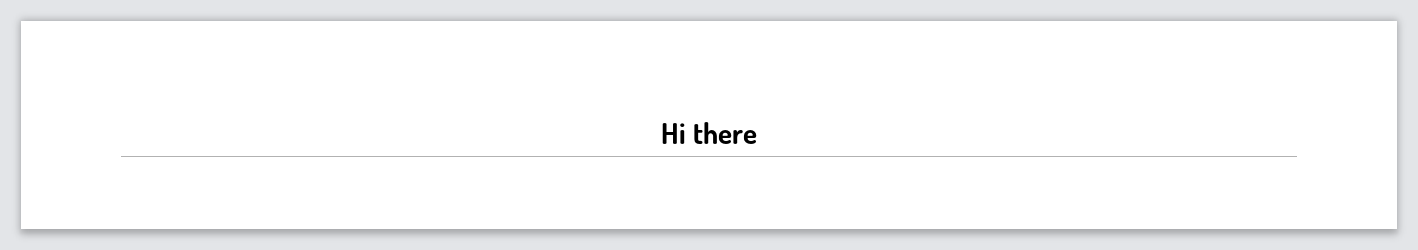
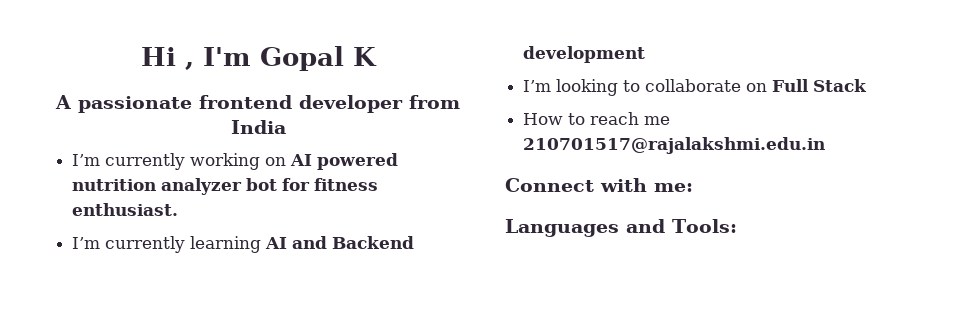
- Hi there
+ Hi , I'm Gopal K
+ A passionate frontend developer from India
+ I’m currently working on AI powered nutrition analyzer bot for fitness enthusiast.
+ I’m currently learning AI and Backend development
+ I’m looking to collaborate on Full Stack
+ How to reach me 210701517@rajalakshmi.edu.in
+ Connect with me:
+ Languages and Tools:

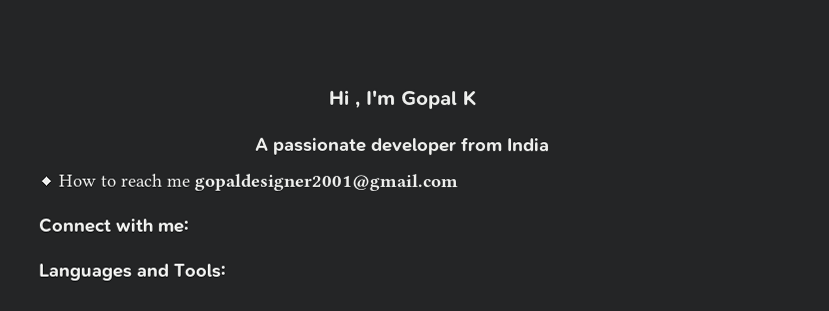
- A passionate frontend developer from India
+ A passionate developer from India
- I’m currently working on AI powered nutrition analyzer bot for fitness enthusiast.
- I’m currently learning AI and Backend development
- I’m looking to collaborate on Full Stack
- How to reach me 210701517@rajalakshmi.edu.in
+ How to reach me gopaldesigner2001@gmail.com

